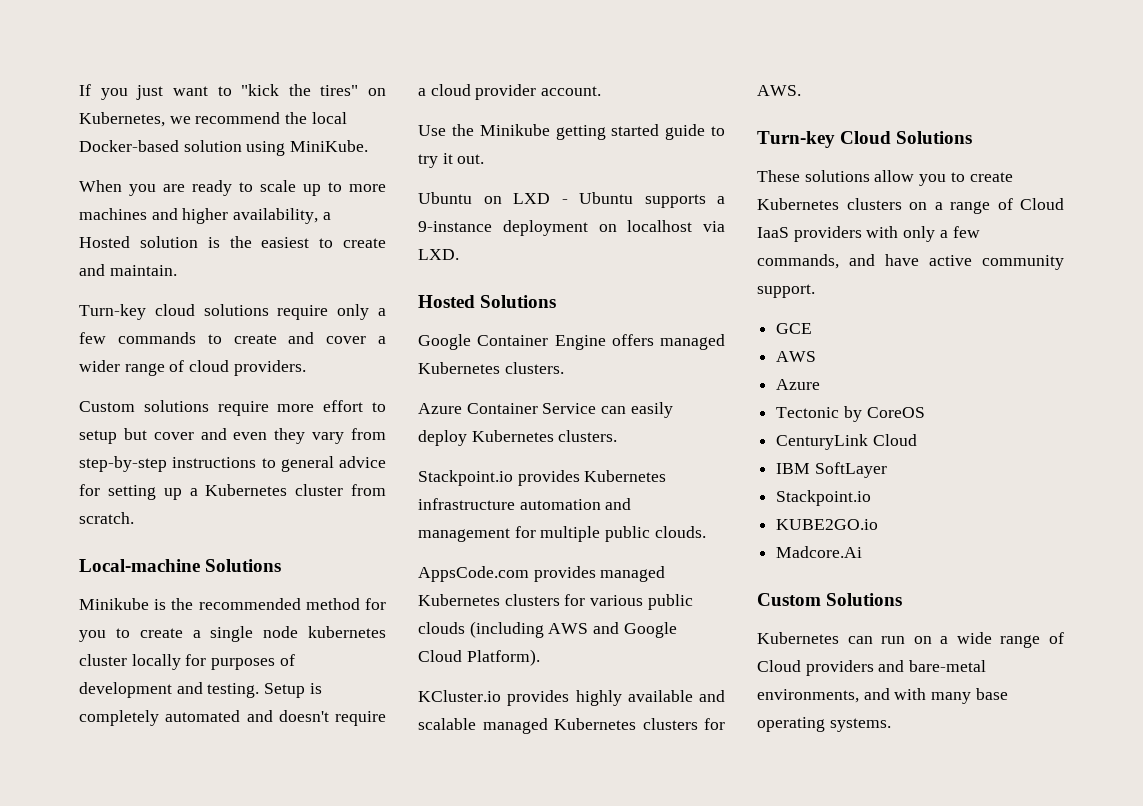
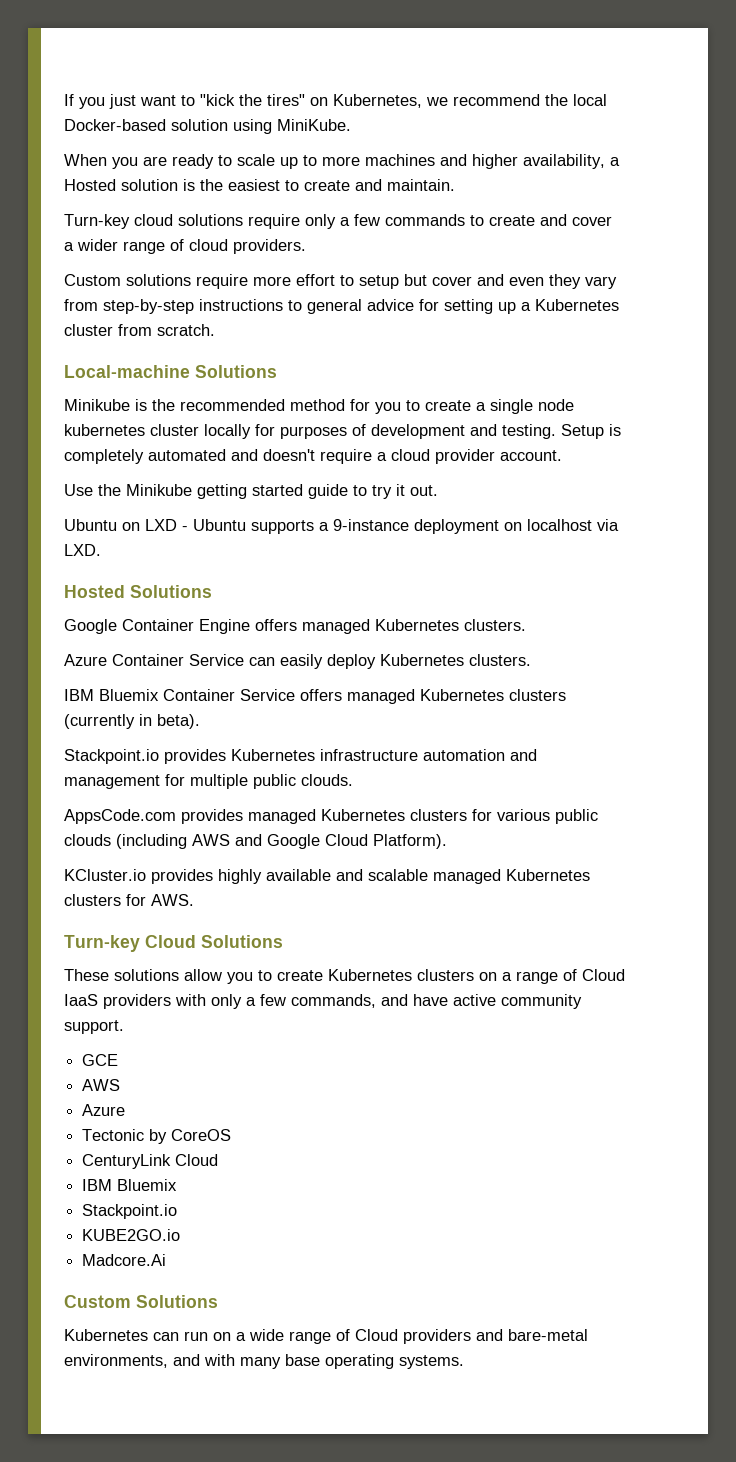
+ IBM Bluemix Container Service offers managed Kubernetes clusters (currently in beta).
  CenturyLink Cloud
- IBM SoftLayer
+ IBM Bluemix

